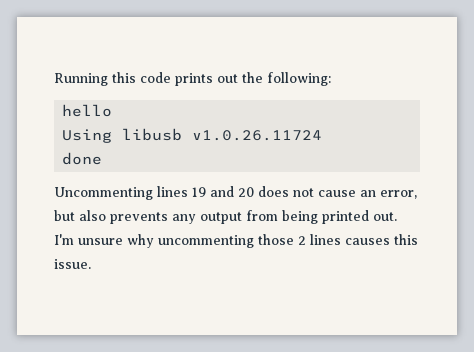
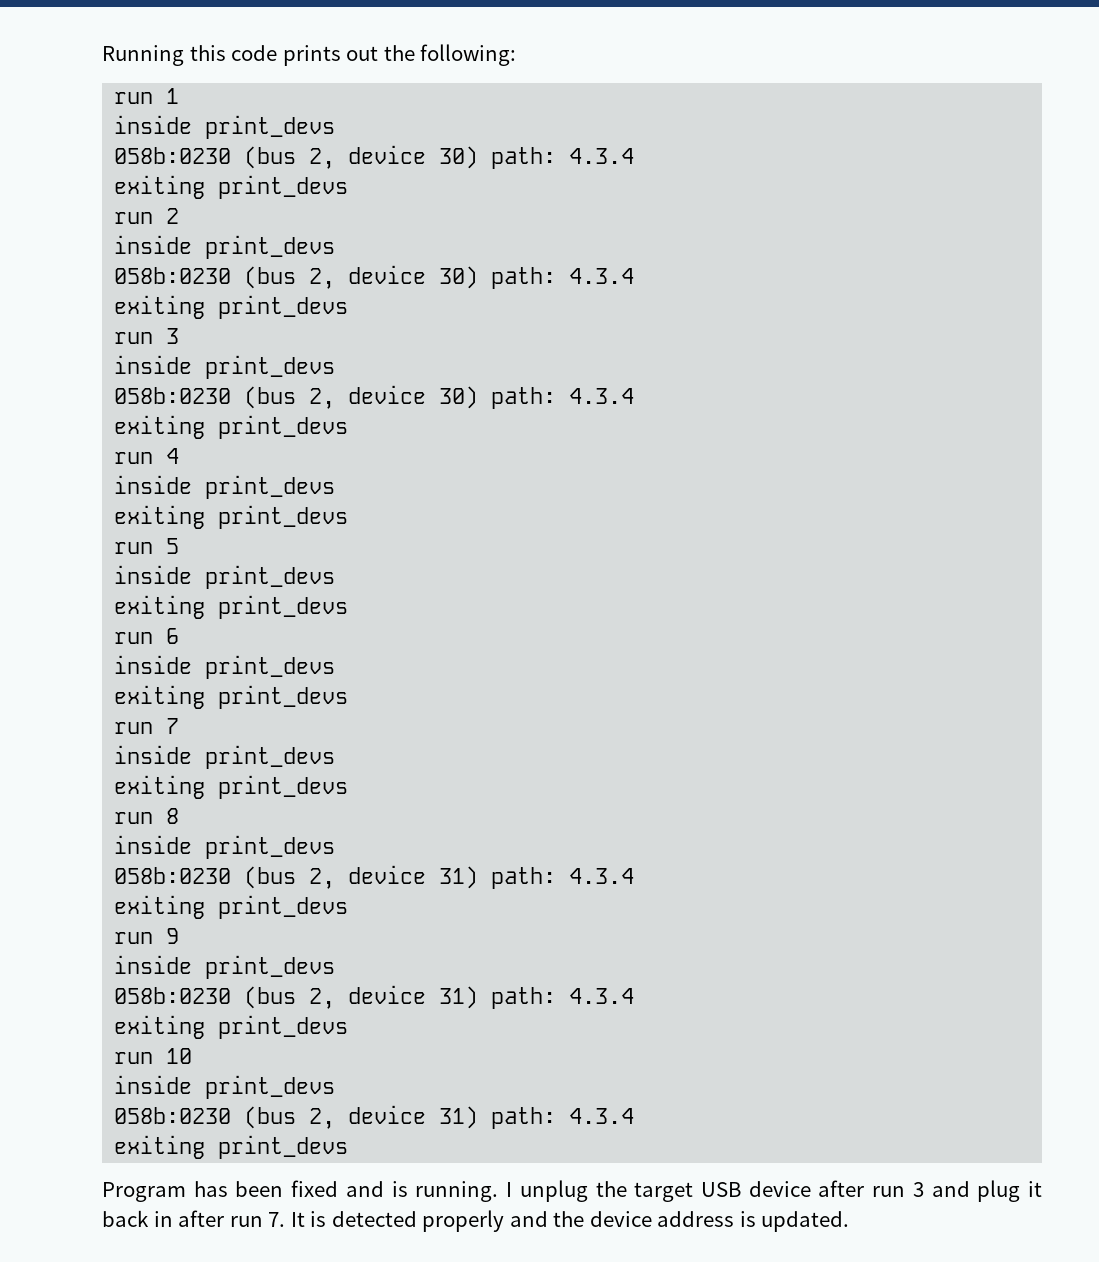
- hello
- Using libusb v1.0.26.11724
- done
- Uncommenting lines 19 and 20 does not cause an error, but also prevents any output from being printed out. I'm unsure why uncommenting those 2 lines causes this issue.
+ run 1
+ inside print_devs
+ 058b:0230 (bus 2, device 30) path: 4.3.4
+ exiting print_devs
+ run 2
+ inside print_devs
+ 058b:0230 (bus 2, device 30) path: 4.3.4
+ exiting print_devs
+ run 3
+ inside print_devs
+ 058b:0230 (bus 2, device 30) path: 4.3.4
+ exiting print_devs
+ run 4
+ inside print_devs
+ exiting print_devs
+ run 5
+ inside print_devs
+ exiting print_devs
+ run 6
+ inside print_devs
+ exiting print_devs
+ run 7
+ inside print_devs
+ exiting print_devs
+ run 8
+ inside print_devs
+ 058b:0230 (bus 2, device 31) path: 4.3.4
+ exiting print_devs
+ run 9
+ inside print_devs
+ 058b:0230 (bus 2, device 31) path: 4.3.4
+ exiting print_devs
+ run 10
+ inside print_devs
+ 058b:0230 (bus 2, device 31) path: 4.3.4
+ exiting print_devs
+ Program has been fixed and is running. I unplug the target USB device after run 3 and plug it back in after run 7. It is detected properly and the device address is updated.

